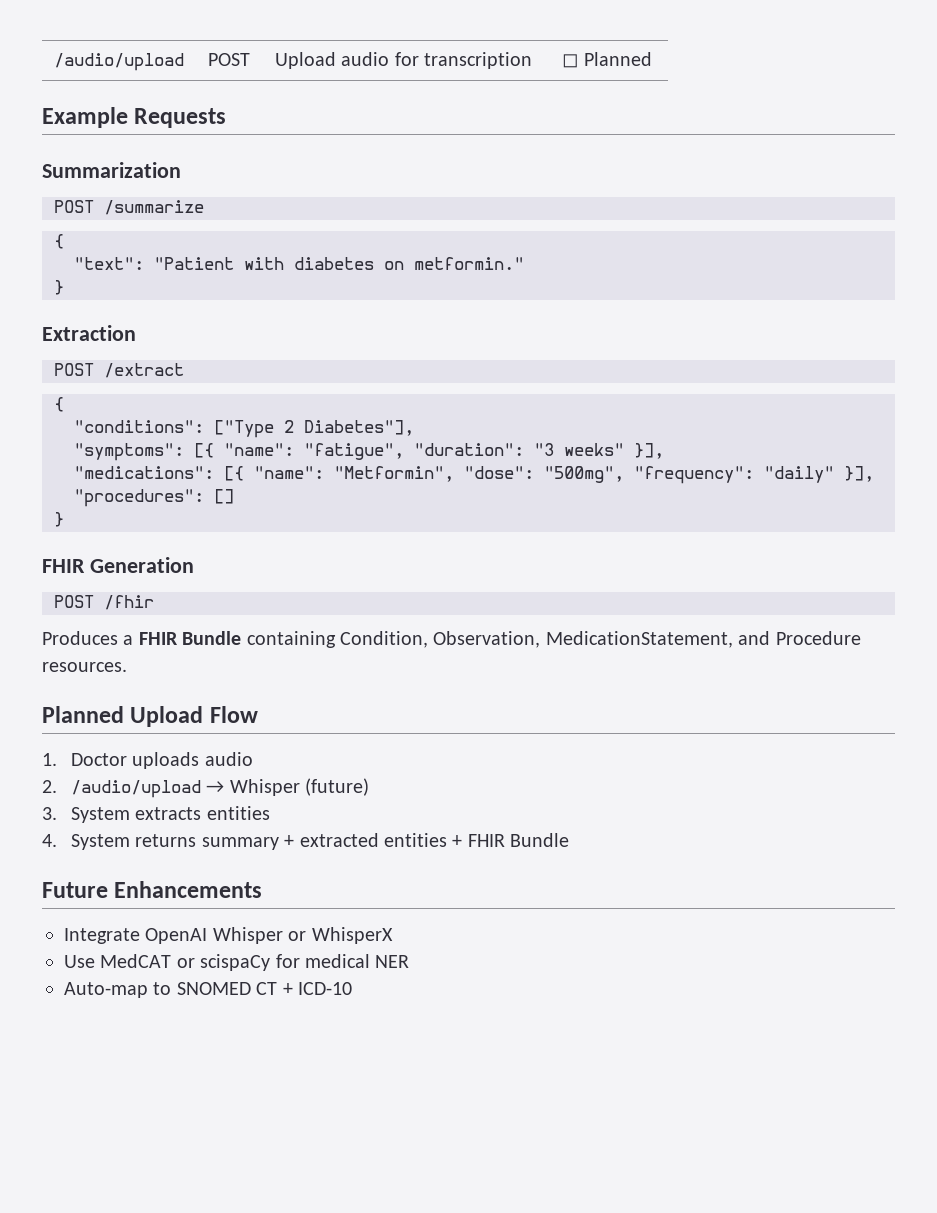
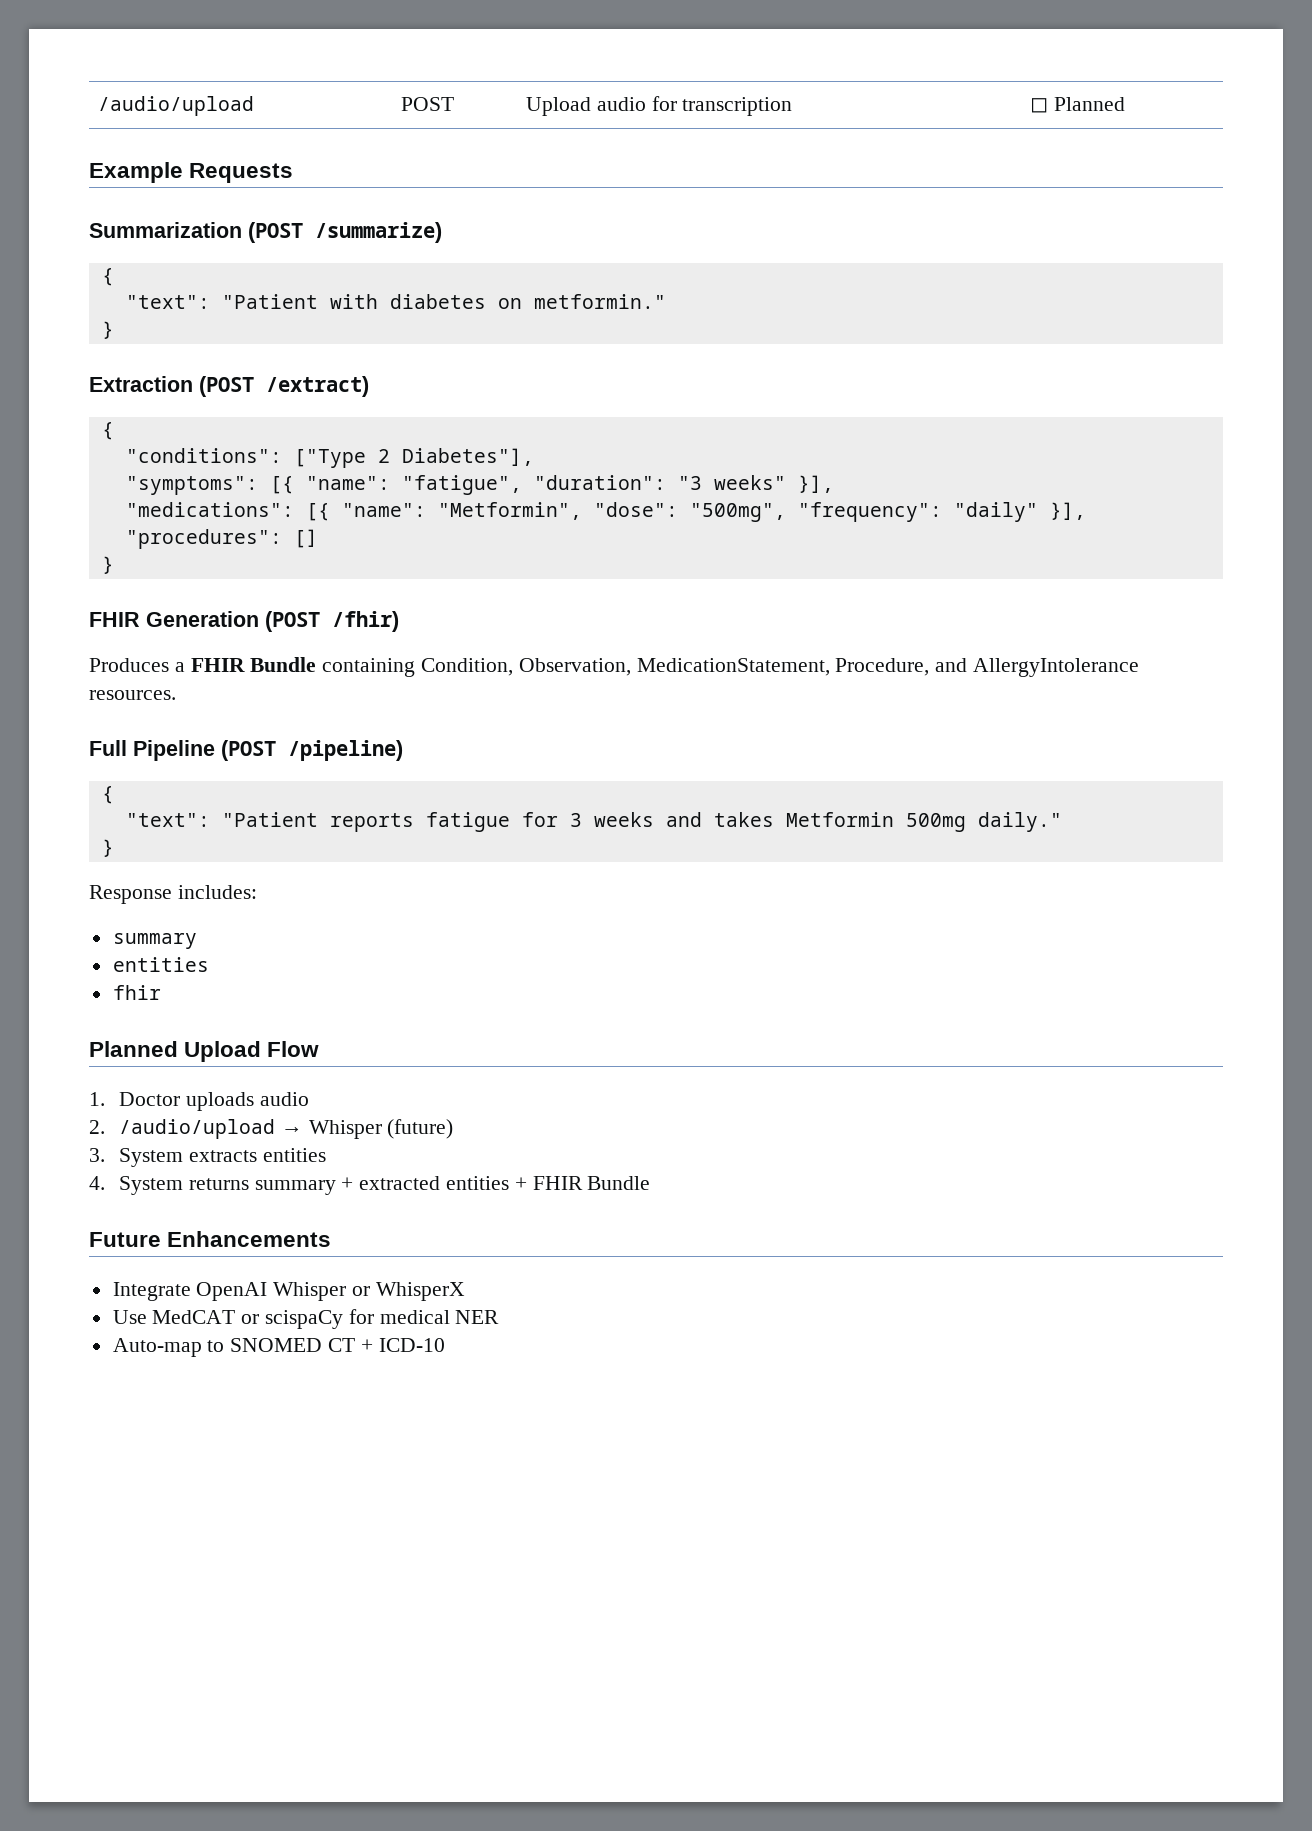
- Summarization
- POST /summarize
+ Summarization (POST /summarize)
- Extraction
- POST /extract
+ Extraction (POST /extract)
- FHIR Generation
- POST /fhir
+ FHIR Generation (POST /fhir)
- Produces a FHIR Bundle containing Condition, Observation, MedicationStatement, and Procedure resources.
+ Produces a FHIR Bundle containing Condition, Observation, MedicationStatement, Procedure, and AllergyIntolerance resources.
+ Full Pipeline (POST /pipeline)
+ {
+ "text": "Patient reports fatigue for 3 weeks and takes Metformin 500mg daily."
+ }
+ Response includes:
+ summary
+ entities
+ fhir

